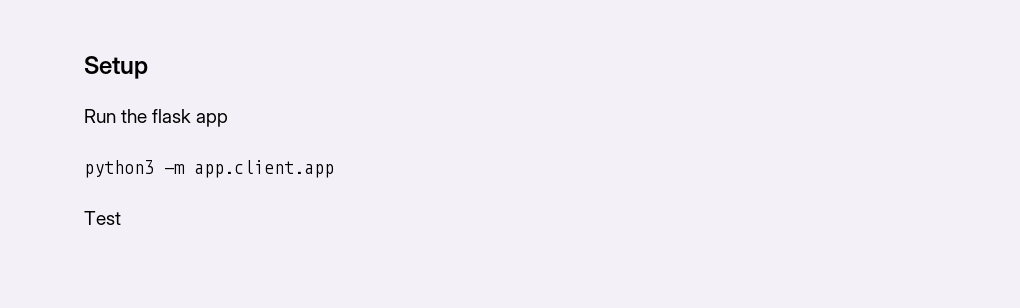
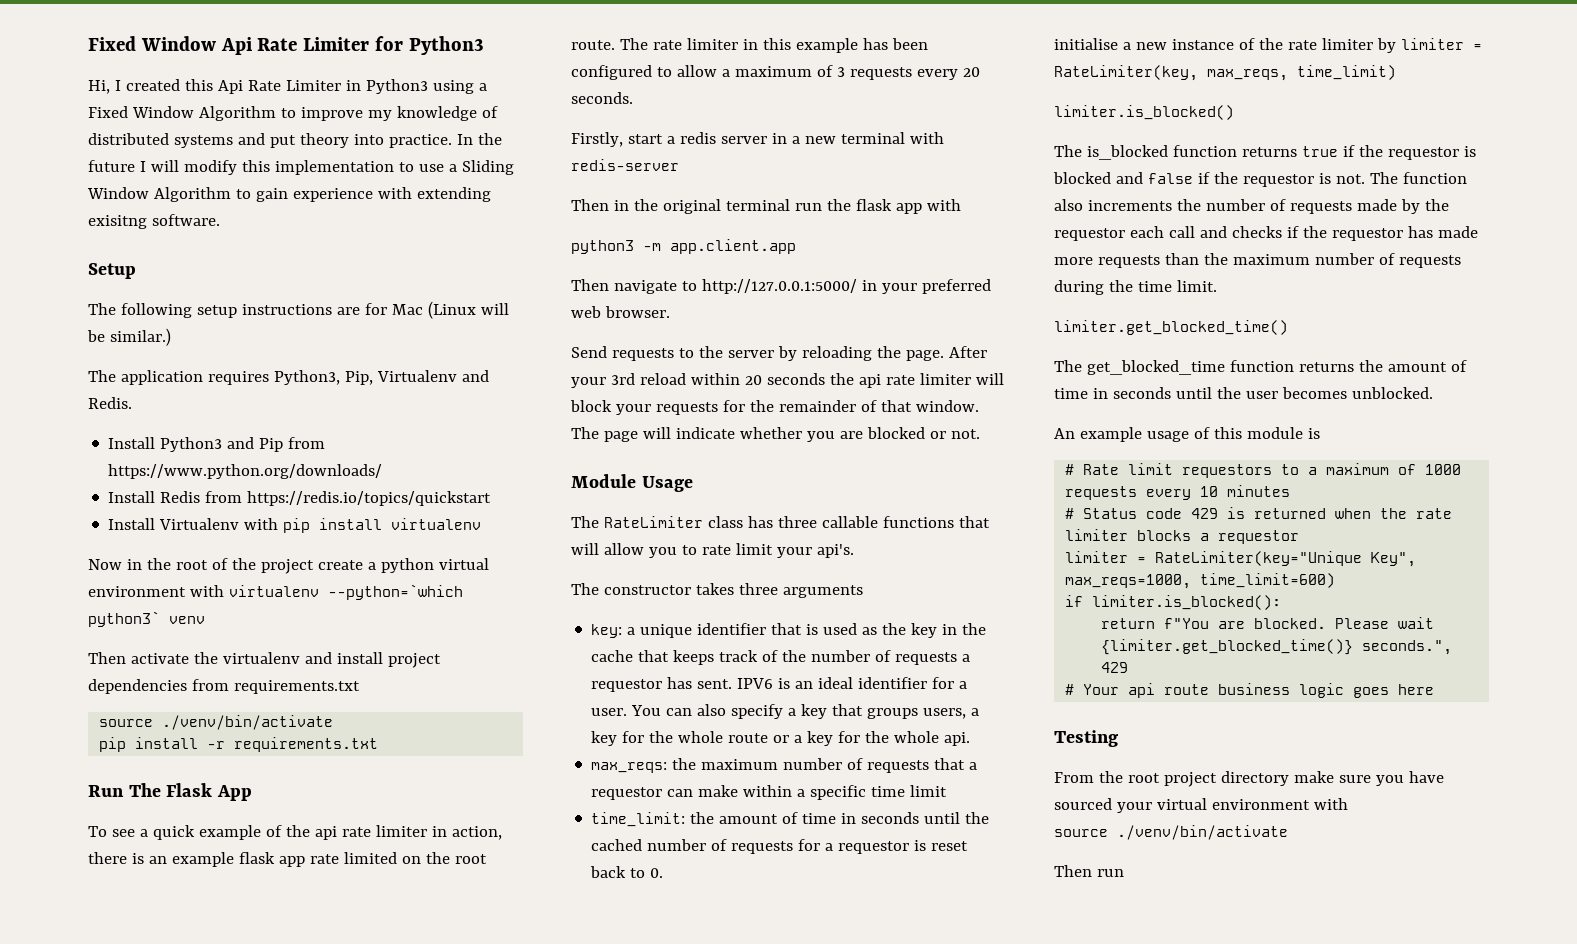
+ Fixed Window Api Rate Limiter for Python3
+ Hi, I created this Api Rate Limiter in Python3 using a Fixed Window Algorithm to improve my knowledge of distributed systems and put theory into practice. In the future I will modify this implementation to use a Sliding Window Algorithm to gain experience with extending exisitng software.
  Setup
- Run the flask app
+ The following setup instructions are for Mac (Linux will be similar.)
+ The application requires Python3, Pip, Virtualenv and Redis.
+ Install Python3 and Pip from https://www.python.org/downloads/
+ Install Redis from https://redis.io/topics/quickstart
+ Install Virtualenv with pip install virtualenv
+ Now in the root of the project create a python virtual environment with virtualenv --python=`which python3` venv
+ Then activate the virtualenv and install project dependencies from requirements.txt
+ source ./venv/bin/activate
+ pip install -r requirements.txt
+ Run The Flask App
+ To see a quick example of the api rate limiter in action, there is an example flask app rate limited on the root route. The rate limiter in this example has been configured to allow a maximum of 3 requests every 20 seconds.
+ Firstly, start a redis server in a new terminal with redis-server
+ Then in the original terminal run the flask app with
- Test
+ Then navigate to http://127.0.0.1:5000/ in your preferred web browser.
+ Send requests to the server by reloading the page. After your 3rd reload within 20 seconds the api rate limiter will block your requests for the remainder of that window. The page will indicate whether you are blocked or not.
+ Module Usage
+ The RateLimiter class has three callable functions that will allow you to rate limit your api's.
+ The constructor takes three arguments
+ key: a unique identifier that is used as the key in the cache that keeps track of the number of requests a requestor has sent. IPV6 is an ideal identifier for a user. You can also specify a key that groups users, a key for the whole route or a key for the whole api.
+ max_reqs: the maximum number of requests that a requestor can make within a specific time limit
+ time_limit: the amount of time in seconds until the cached number of requests for a requestor is reset back to 0.
+ initialise a new instance of the rate limiter by limiter = RateLimiter(key, max_reqs, time_limit)
+ limiter.is_blocked()
+ The is_blocked function returns true if the requestor is blocked and false if the requestor is not. The function also increments the number of requests made by the requestor each call and checks if the requestor has made more requests than the maximum number of requests during the time limit.
+ limiter.get_blocked_time()
+ The get_blocked_time function returns the amount of time in seconds until the user becomes unblocked.
+ An example usage of this module is
+ # Rate limit requestors to a maximum of 1000 requests every 10 minutes
+ # Status code 429 is returned when the rate limiter blocks a requestor
+ limiter = RateLimiter(key="Unique Key", max_reqs=1000, time_limit=600)
+ if limiter.is_blocked():
+ return f"You are blocked. Please wait {limiter.get_blocked_time()} seconds.", 429
+ # Your api route business logic goes here
+ Testing
+ From the root project directory make sure you have sourced your virtual environment with
+ source ./venv/bin/activate
+ Then run

